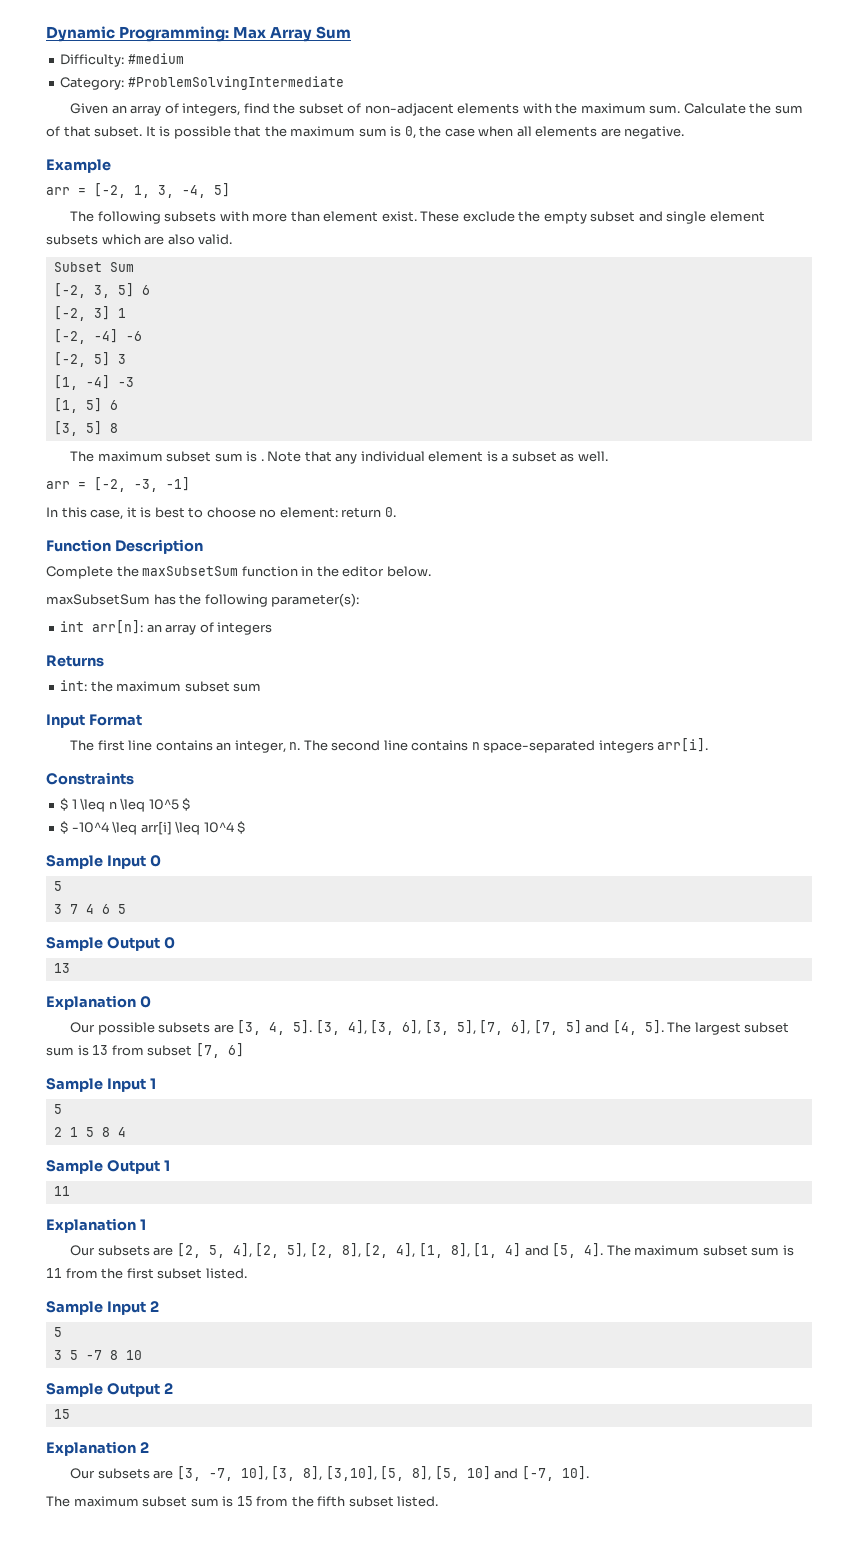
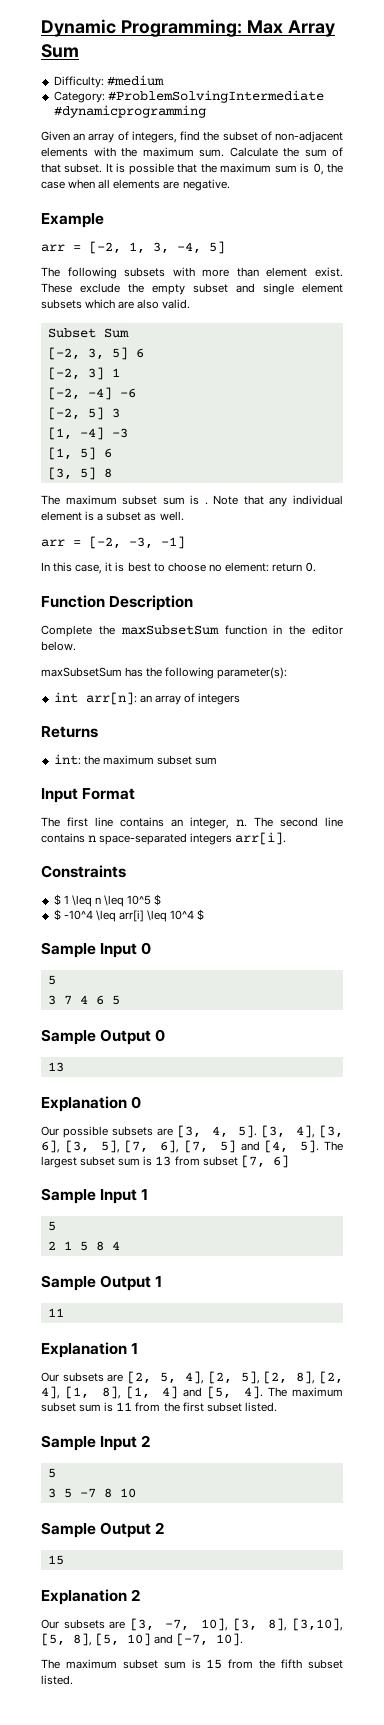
- Category: #ProblemSolvingIntermediate
+ Category: #ProblemSolvingIntermediate #dynamicprogramming

